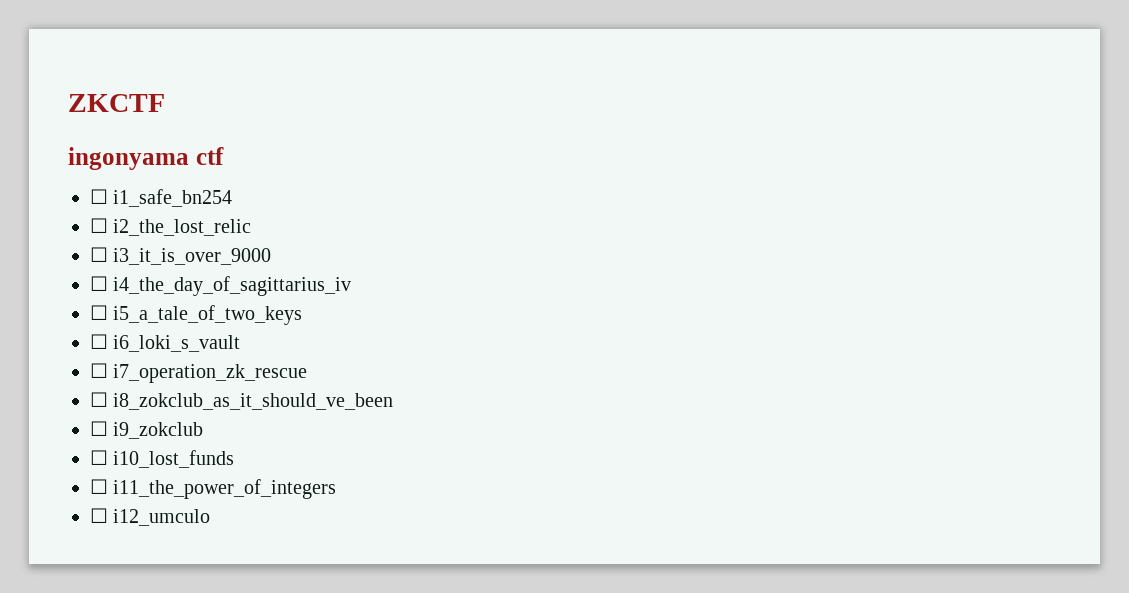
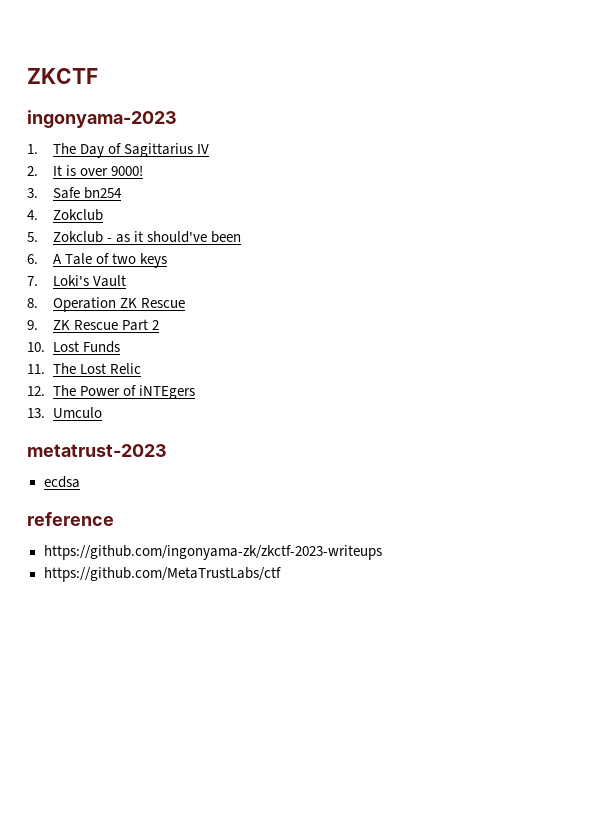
- ingonyama ctf
- ☐ i1_safe_bn254
- ☐ i2_the_lost_relic
- ☐ i3_it_is_over_9000
- ☐ i4_the_day_of_sagittarius_iv
- ☐ i5_a_tale_of_two_keys
- ☐ i6_loki_s_vault
- ☐ i7_operation_zk_rescue
- ☐ i8_zokclub_as_it_should_ve_been
- ☐ i9_zokclub
- ☐ i10_lost_funds
- ☐ i11_the_power_of_integers
- ☐ i12_umculo
+ ingonyama-2023
+ 1. The Day of Sagittarius IV
+ 2. It is over 9000!
+ 3. Safe bn254
+ 4. Zokclub
+ 5. Zokclub - as it should've been
+ 6. A Tale of two keys
+ 7. Loki's Vault
+ 8. Operation ZK Rescue
+ 9. ZK Rescue Part 2
+ 10. Lost Funds
+ 11. The Lost Relic
+ 12. The Power of iNTEgers
+ 13. Umculo
+ metatrust-2023
+ ecdsa
+ reference
+ https://github.com/ingonyama-zk/zkctf-2023-writeups
+ https://github.com/MetaTrustLabs/ctf

